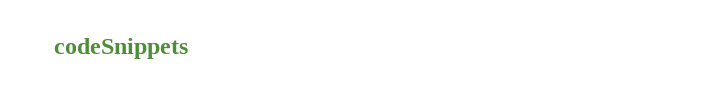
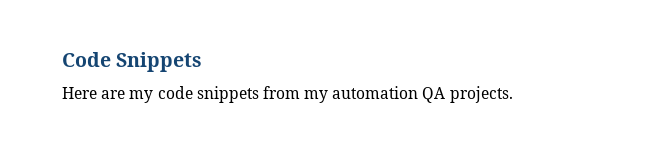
- codeSnippets
+ Code Snippets
+ Here are my code snippets from my automation QA projects.

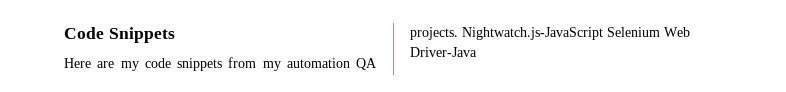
+ Nightwatch.js-JavaScript Selenium Web Driver-Java

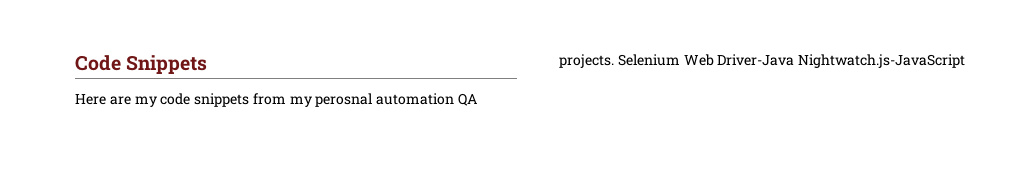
- Here are my code snippets from my automation QA projects.
+ Here are my code snippets from my perosnal automation QA projects.
- Nightwatch.js-JavaScript Selenium Web Driver-Java
+ Selenium Web Driver-Java Nightwatch.js-JavaScript

